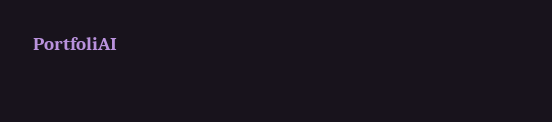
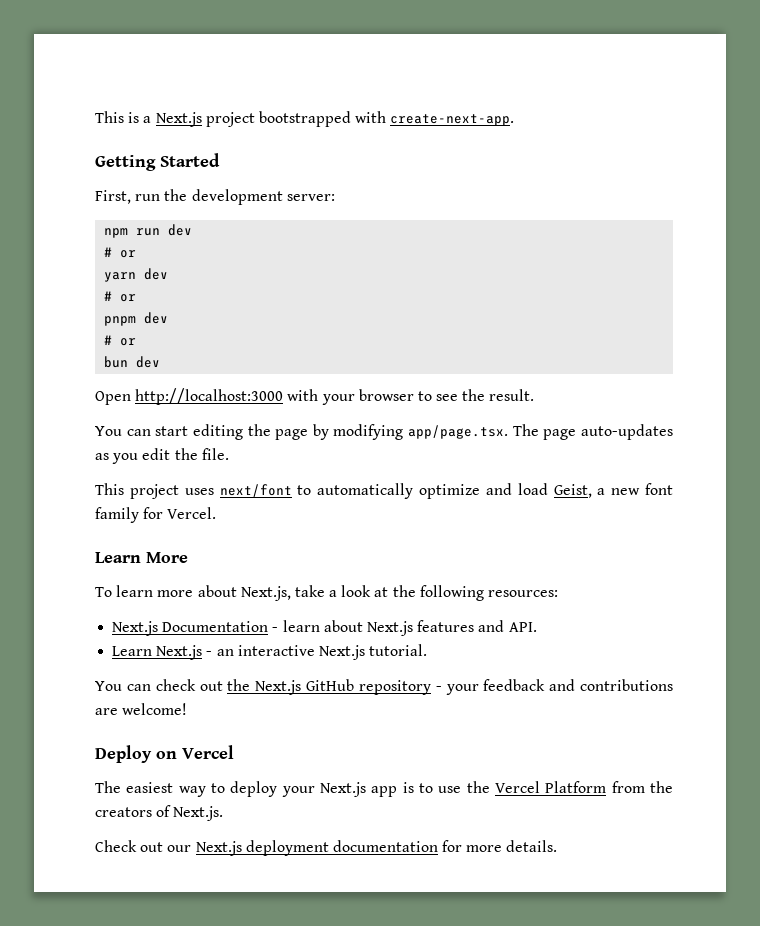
- PortfoliAI
+ This is a Next.js project bootstrapped with create-next-app.
+ Getting Started
+ First, run the development server:
+ npm run dev
+ # or
+ yarn dev
+ # or
+ pnpm dev
+ # or
+ bun dev
+ Open http://localhost:3000 with your browser to see the result.
+ You can start editing the page by modifying app/page.tsx. The page auto-updates as you edit the file.
+ This project uses next/font to automatically optimize and load Geist, a new font family for Vercel.
+ Learn More
+ To learn more about Next.js, take a look at the following resources:
+ Next.js Documentation - learn about Next.js features and API.
+ Learn Next.js - an interactive Next.js tutorial.
+ You can check out the Next.js GitHub repository - your feedback and contributions are welcome!
+ Deploy on Vercel
+ The easiest way to deploy your Next.js app is to use the Vercel Platform from the creators of Next.js.
+ Check out our Next.js deployment documentation for more details.

